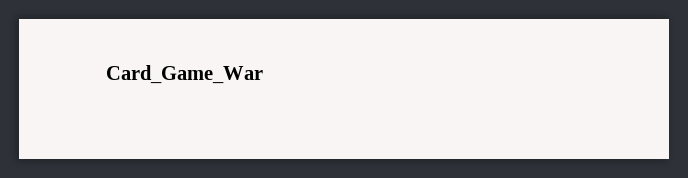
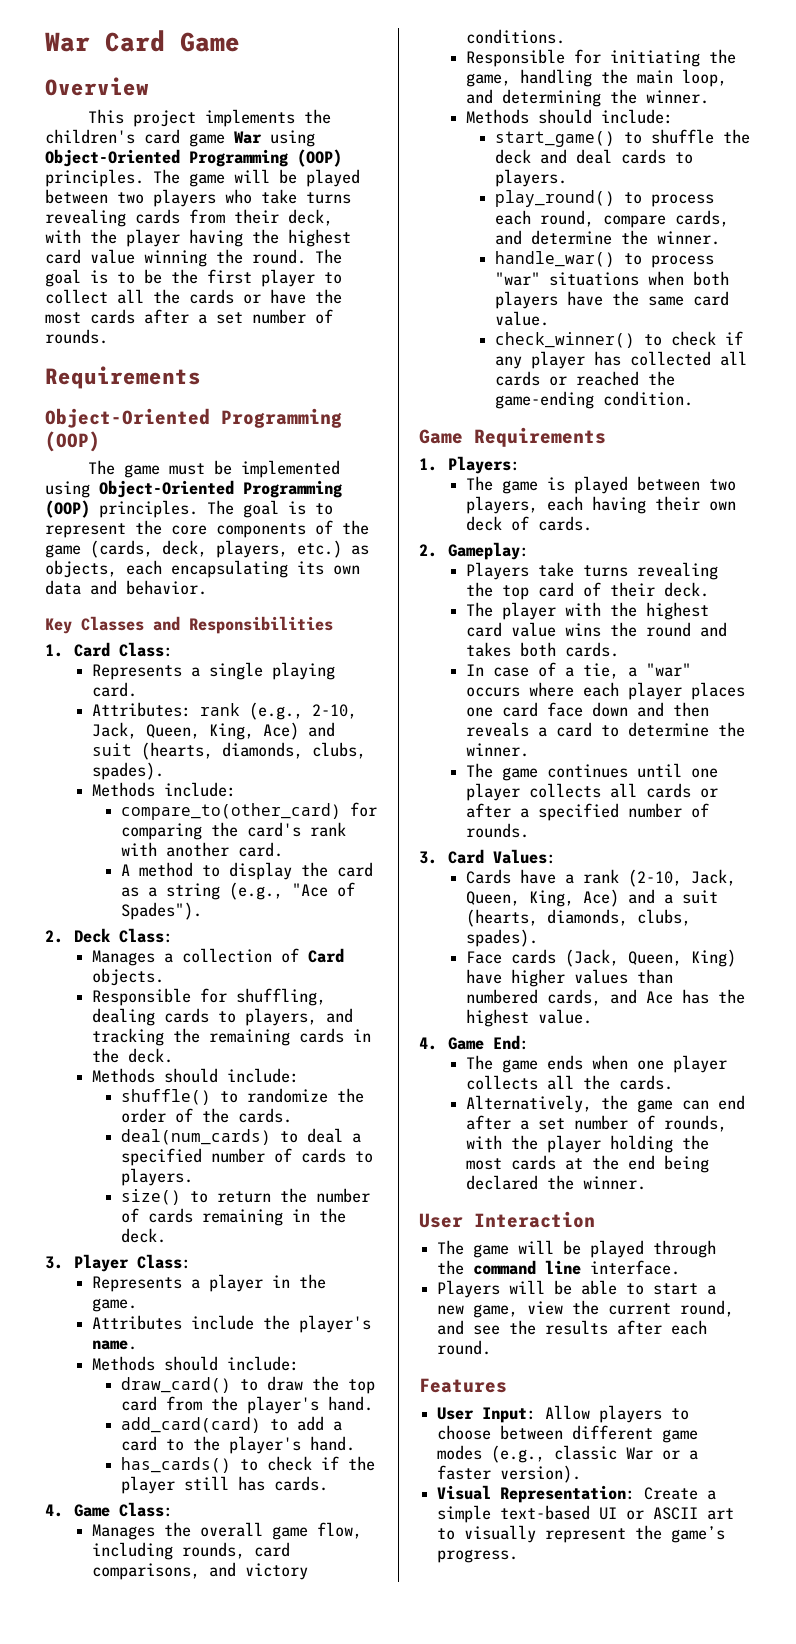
- Card_Game_War
+ War Card Game
+ Overview
+ This project implements the children's card game War using Object-Oriented Programming (OOP) principles. The game will be played between two players who take turns revealing cards from their deck, with the player having the highest card value winning the round. The goal is to be the first player to collect all the cards or have the most cards after a set number of rounds.
+ Requirements
+ Object-Oriented Programming (OOP)
+ The game must be implemented using Object-Oriented Programming (OOP) principles. The goal is to represent the core components of the game (cards, deck, players, etc.) as objects, each encapsulating its own data and behavior.
+ Key Classes and Responsibilities
+ 1. Card Class:
+ Represents a single playing card.
+ Attributes: rank (e.g., 2-10, Jack, Queen, King, Ace) and suit (hearts, diamonds, clubs, spades).
+ Methods include:
+ compare_to(other_card) for comparing the card's rank with another card.
+ A method to display the card as a string (e.g., "Ace of Spades").
+ 2. Deck Class:
+ Manages a collection of Card objects.
+ Responsible for shuffling, dealing cards to players, and tracking the remaining cards in the deck.
+ Methods should include:
+ shuffle() to randomize the order of the cards.
+ deal(num_cards) to deal a specified number of cards to players.
+ size() to return the number of cards remaining in the deck.
+ 3. Player Class:
+ Represents a player in the game.
+ Attributes include the player's name.
+ Methods should include:
+ draw_card() to draw the top card from the player's hand.
+ add_card(card) to add a card to the player's hand.
+ has_cards() to check if the player still has cards.
+ 4. Game Class:
+ Manages the overall game flow, including rounds, card comparisons, and victory conditions.
+ Responsible for initiating the game, handling the main loop, and determining the winner.
+ Methods should include:
+ start_game() to shuffle the deck and deal cards to players.
+ play_round() to process each round, compare cards, and determine the winner.
+ handle_war() to process "war" situations when both players have the same card value.
+ check_winner() to check if any player has collected all cards or reached the game-ending condition.
+ Game Requirements
+ 1. Players:
+ The game is played between two players, each having their own deck of cards.
+ 2. Gameplay:
+ Players take turns revealing the top card of their deck.
+ The player with the highest card value wins the round and takes both cards.
+ In case of a tie, a "war" occurs where each player places one card face down and then reveals a card to determine the winner.
+ The game continues until one player collects all cards or after a specified number of rounds.
+ 3. Card Values:
+ Cards have a rank (2-10, Jack, Queen, King, Ace) and a suit (hearts, diamonds, clubs, spades).
+ Face cards (Jack, Queen, King) have higher values than numbered cards, and Ace has the highest value.
+ 4. Game End:
+ The game ends when one player collects all the cards.
+ Alternatively, the game can end after a set number of rounds, with the player holding the most cards at the end being declared the winner.
+ User Interaction
+ The game will be played through the command line interface.
+ Players will be able to start a new game, view the current round, and see the results after each round.
+ Features
+ User Input: Allow players to choose between different game modes (e.g., classic War or a faster version).
+ Visual Representation: Create a simple text-based UI or ASCII art to visually represent the game’s progress.

